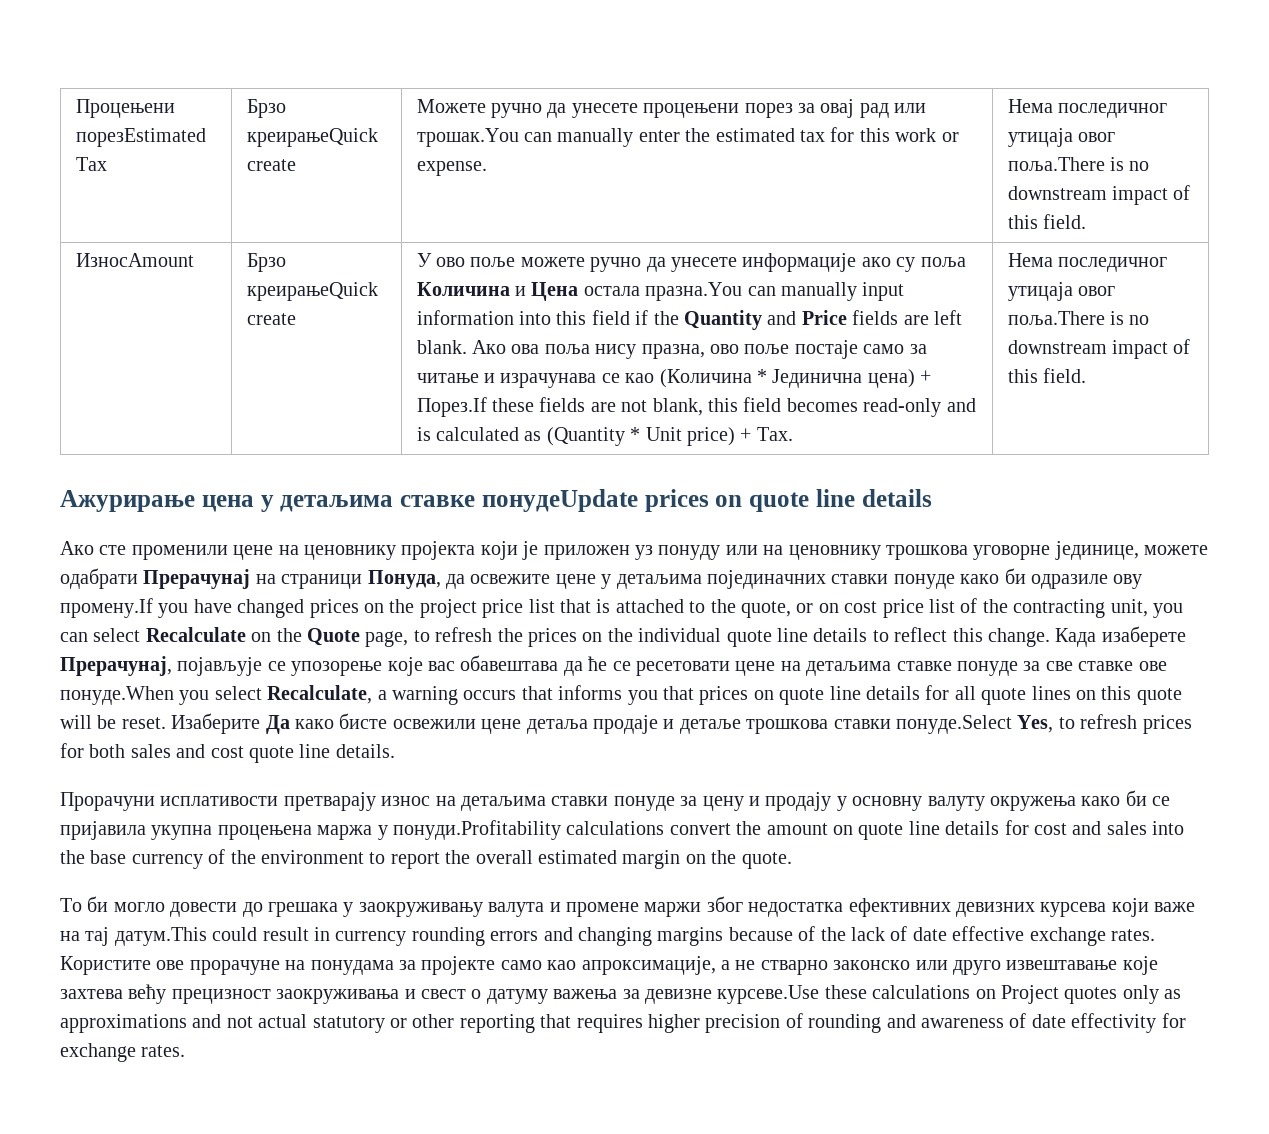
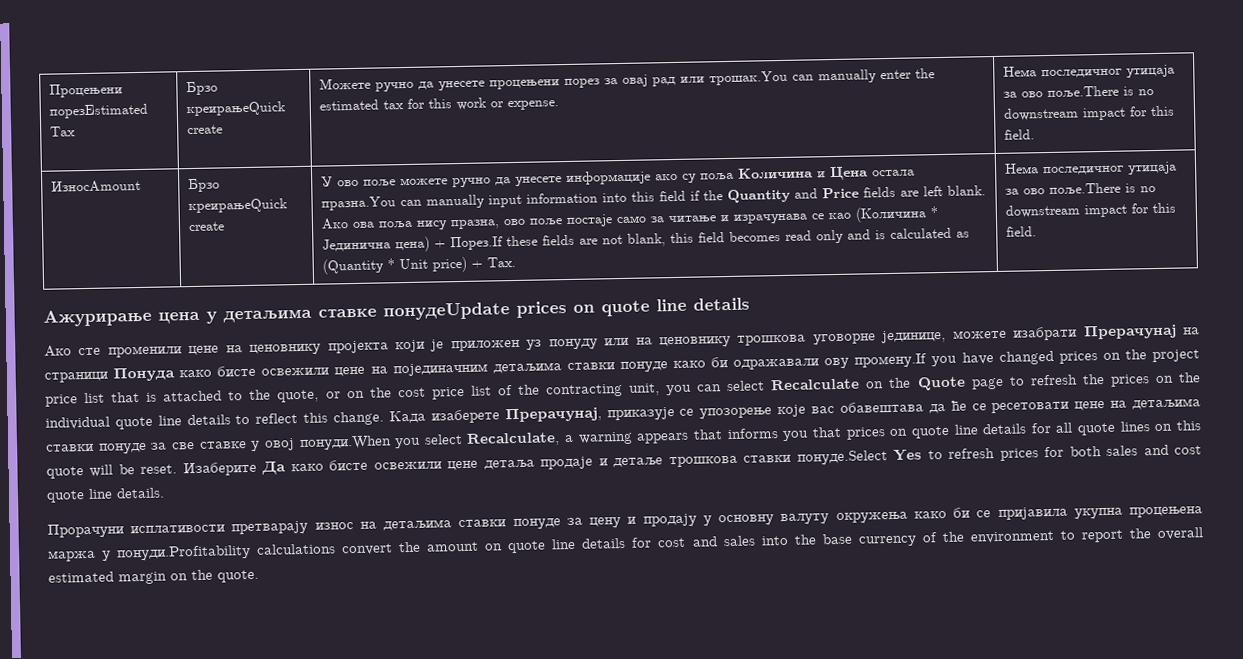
- Можете ручно да унесете процењени порез за овај рад или трошак.You can manually enter the estimated tax for this work or expense. | Нема последичног утицаја овог поља.There is no downstream impact of this field.
+ Можете ручно да унесете процењени порез за овај рад или трошак.You can manually enter the estimated tax for this work or expense. | Нема последичног утицаја за ово поље.There is no downstream impact for this field.
- Ако ова поља нису празна, ово поље постаје само за читање и израчунава се као (Количина * Јединична цена) + Порез.If these fields are not blank, this field becomes read-only and is calculated as (Quantity * Unit price) + Tax. | Нема последичног утицаја овог поља.There is no downstream impact of this field.
+ Ако ова поља нису празна, ово поље постаје само за читање и израчунава се као (Количина * Јединична цена) + Порез.If these fields are not blank, this field becomes read only and is calculated as (Quantity * Unit price) + Tax. | Нема последичног утицаја за ово поље.There is no downstream impact for this field.
- Ако сте променили цене на ценовнику пројекта који је приложен уз понуду или на ценовнику трошкова уговорне јединице, можете одабрати Прерачунај на страници Понуда, да освежите цене у детаљима појединачних ставки понуде како би одразиле ову промену.If you have changed prices on the project price list that is attached to the quote, or on cost price list of the contracting unit, you can select Recalculate on the Quote page, to refresh the prices on the individual quote line details to reflect this change.
+ Ако сте променили цене на ценовнику пројекта који је приложен уз понуду или на ценовнику трошкова уговорне јединице, можете изабрати Прерачунај на страници Понуда како бисте освежили цене на појединачним детаљима ставки понуде како би одражавали ову промену.If you have changed prices on the project price list that is attached to the quote, or on the cost price list of the contracting unit, you can select Recalculate on the Quote page to refresh the prices on the individual quote line details to reflect this change.
- Када изаберете Прерачунај, појављује се упозорење које вас обавештава да ће се ресетовати цене на детаљима ставке понуде за све ставке ове понуде.When you select Recalculate, a warning occurs that informs you that prices on quote line details for all quote lines on this quote will be reset.
+ Када изаберете Прерачунај, приказује се упозорење које вас обавештава да ће се ресетовати цене на детаљима ставки понуде за све ставке у овој понуди.When you select Recalculate, a warning appears that informs you that prices on quote line details for all quote lines on this quote will be reset.
- Изаберите Да како бисте освежили цене детаља продаје и детаље трошкова ставки понуде.Select Yes, to refresh prices for both sales and cost quote line details.
+ Изаберите Да како бисте освежили цене детаља продаје и детаље трошкова ставки понуде.Select Yes to refresh prices for both sales and cost quote line details.
- То би могло довести до грешака у заокруживању валута и промене маржи због недостатка ефективних девизних курсева који важе на тај датум.This could result in currency rounding errors and changing margins because of the lack of date effective exchange rates. Користите ове прорачуне на понудама за пројекте само као апроксимације, а не стварно законско или друго извештавање које захтева већу прецизност заокруживања и свест о датуму важења за девизне курсеве.Use these calculations on Project quotes only as approximations and not actual statutory or other reporting that requires higher precision of rounding and awareness of date effectivity for exchange rates.

